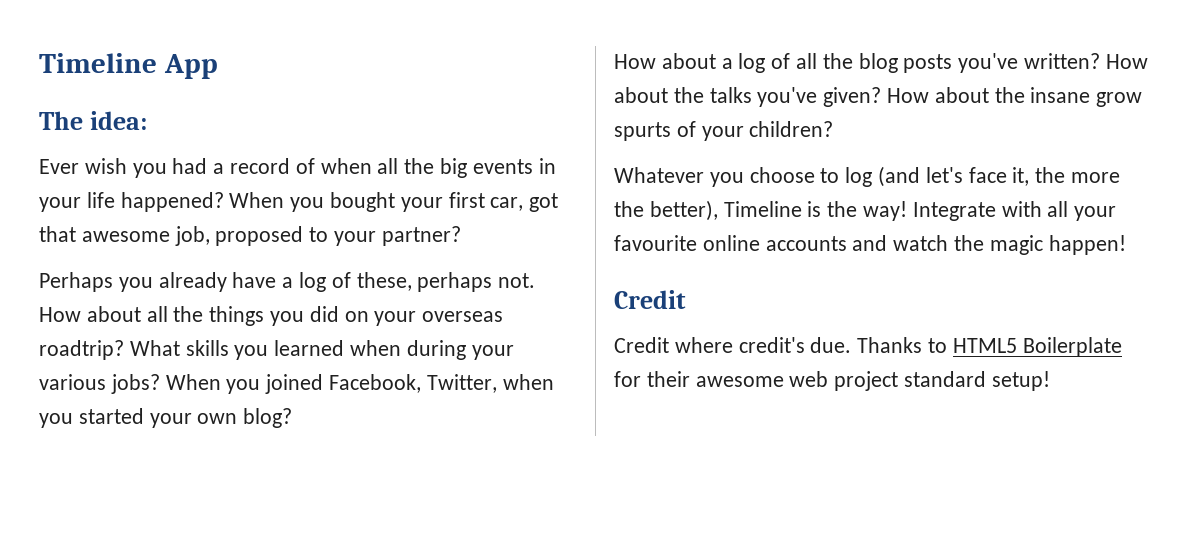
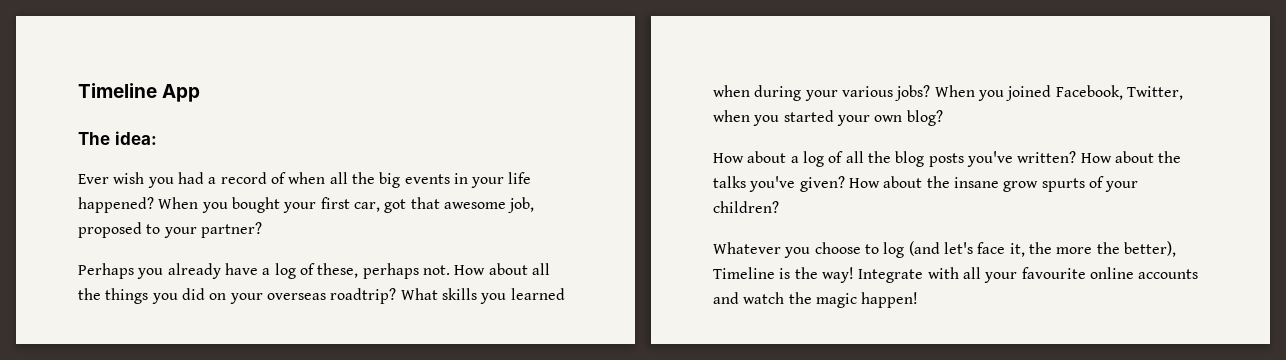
  Integrate with all your favourite online accounts and watch the magic happen!
- Credit
- Credit where credit's due. Thanks to HTML5 Boilerplate for their awesome web project standard setup!

